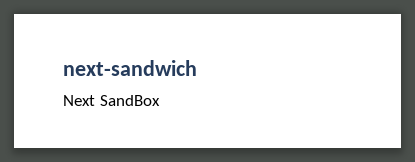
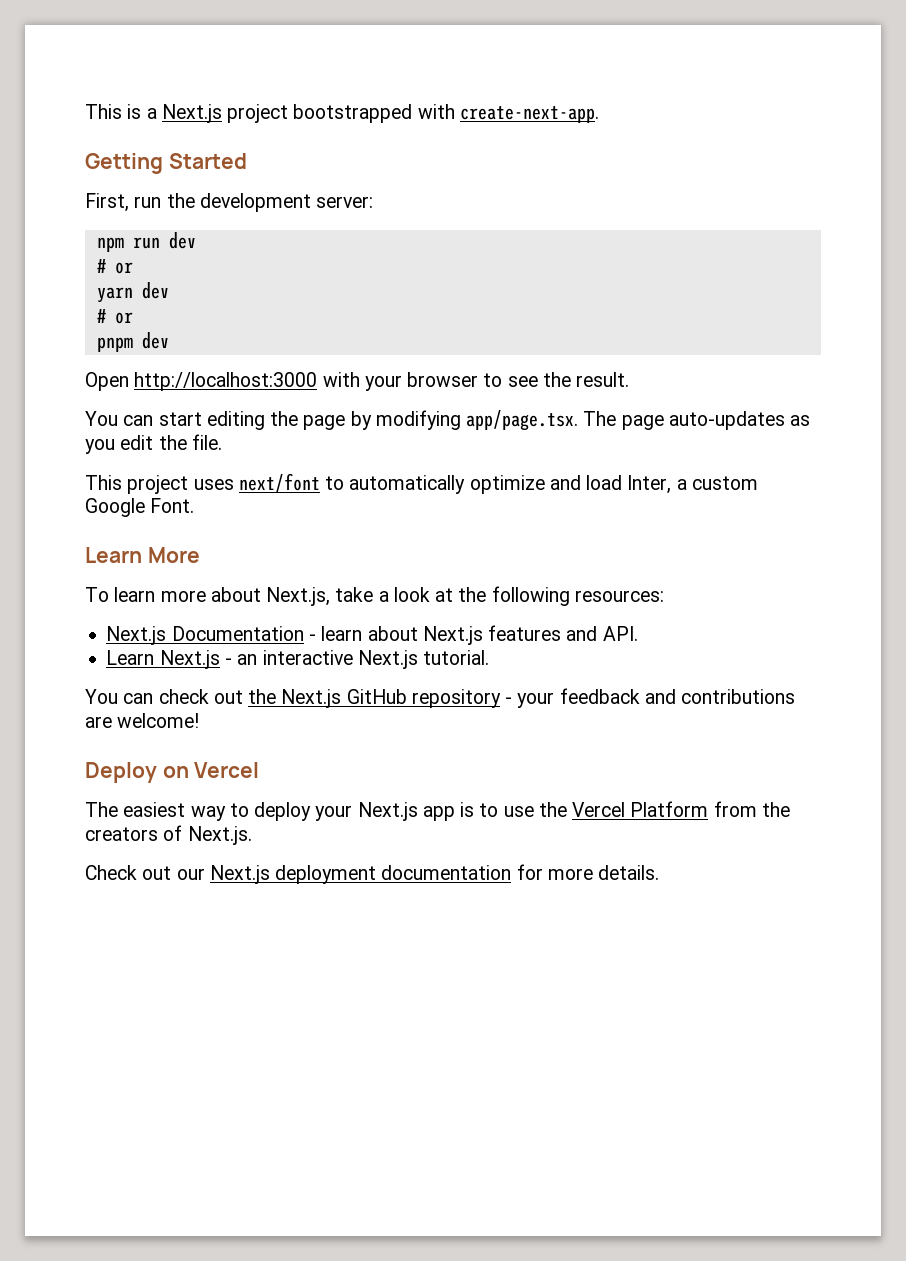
- next-sandwich
- Next SandBox
+ This is a Next.js project bootstrapped with create-next-app.
+ Getting Started
+ First, run the development server:
+ npm run dev
+ # or
+ yarn dev
+ # or
+ pnpm dev
+ Open http://localhost:3000 with your browser to see the result.
+ You can start editing the page by modifying app/page.tsx. The page auto-updates as you edit the file.
+ This project uses next/font to automatically optimize and load Inter, a custom Google Font.
+ Learn More
+ To learn more about Next.js, take a look at the following resources:
+ Next.js Documentation - learn about Next.js features and API.
+ Learn Next.js - an interactive Next.js tutorial.
+ You can check out the Next.js GitHub repository - your feedback and contributions are welcome!
+ Deploy on Vercel
+ The easiest way to deploy your Next.js app is to use the Vercel Platform from the creators of Next.js.
+ Check out our Next.js deployment documentation for more details.

